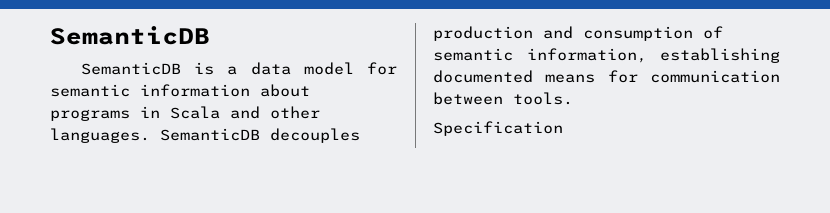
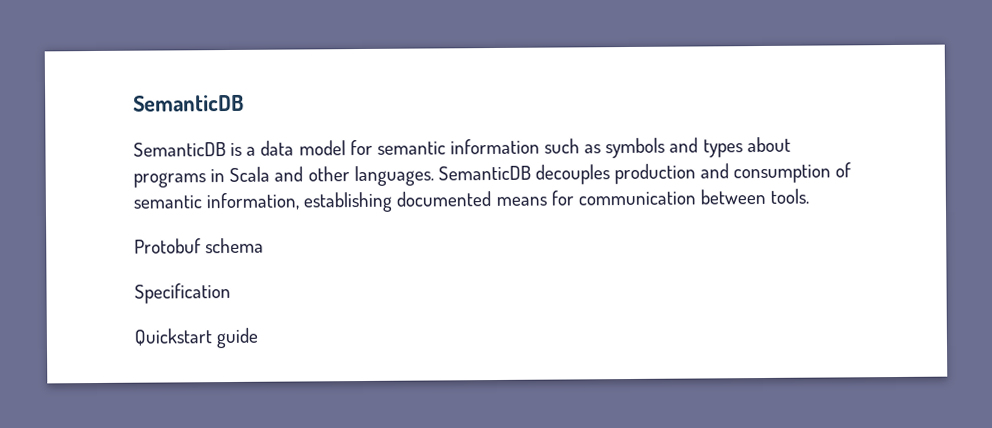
- SemanticDB is a data model for semantic information about programs in Scala and other languages.
+ SemanticDB is a data model for semantic information such as symbols and types about programs in Scala and other languages.
+ Protobuf schema
+ Quickstart guide

